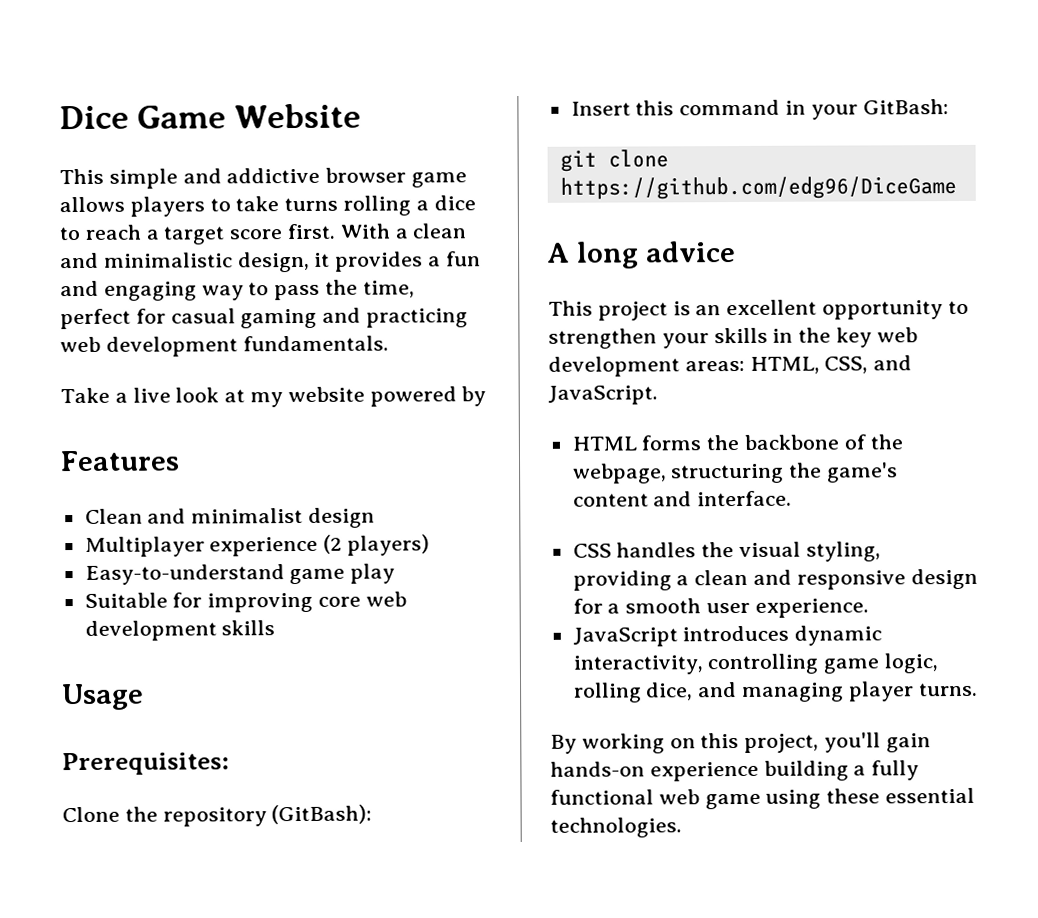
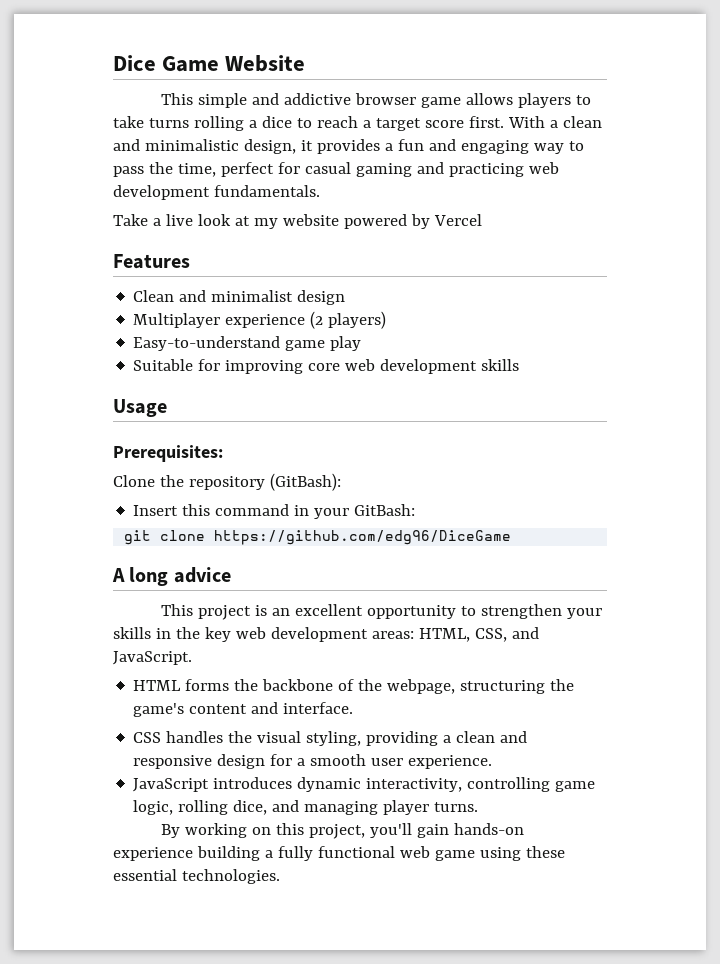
- Take a live look at my website powered by
+ Take a live look at my website powered by Vercel

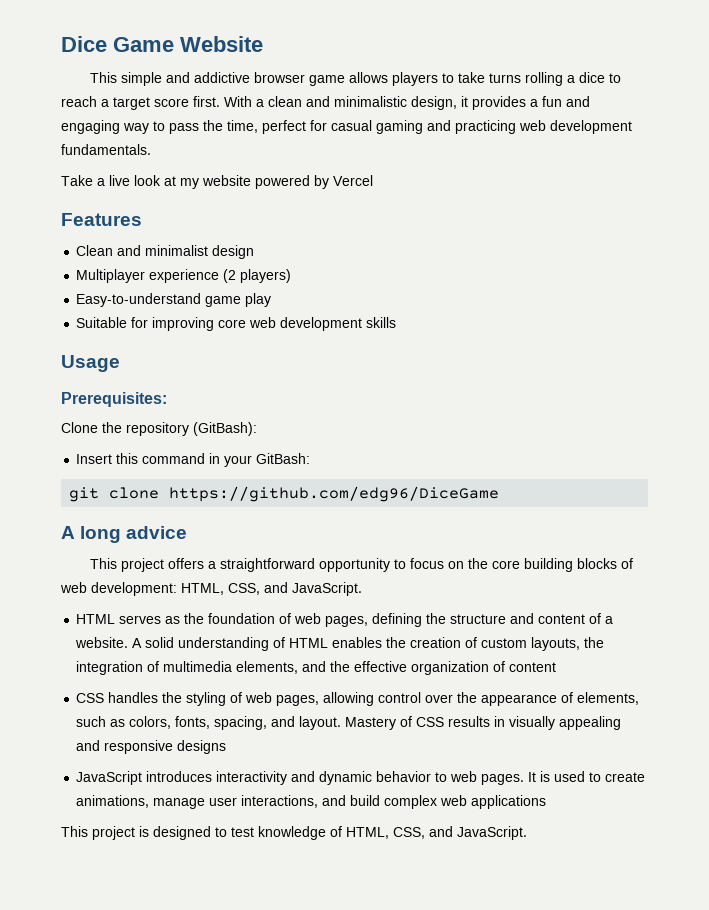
- This project is an excellent opportunity to strengthen your skills in the key web development areas: HTML, CSS, and JavaScript.
+ This project offers a straightforward opportunity to focus on the core building blocks of web development: HTML, CSS, and JavaScript.
- HTML forms the backbone of the webpage, structuring the game's content and interface.
+ HTML serves as the foundation of web pages, defining the structure and content of a website. A solid understanding of HTML enables the creation of custom layouts, the integration of multimedia elements, and the effective organization of content
- CSS handles the visual styling, providing a clean and responsive design for a smooth user experience.
- JavaScript introduces dynamic interactivity, controlling game logic, rolling dice, and managing player turns.
- By working on this project, you'll gain hands-on experience building a fully functional web game using these essential technologies.
+ CSS handles the styling of web pages, allowing control over the appearance of elements, such as colors, fonts, spacing, and layout. Mastery of CSS results in visually appealing and responsive designs
+ JavaScript introduces interactivity and dynamic behavior to web pages. It is used to create animations, manage user interactions, and build complex web applications
+ This project is designed to test knowledge of HTML, CSS, and JavaScript.

